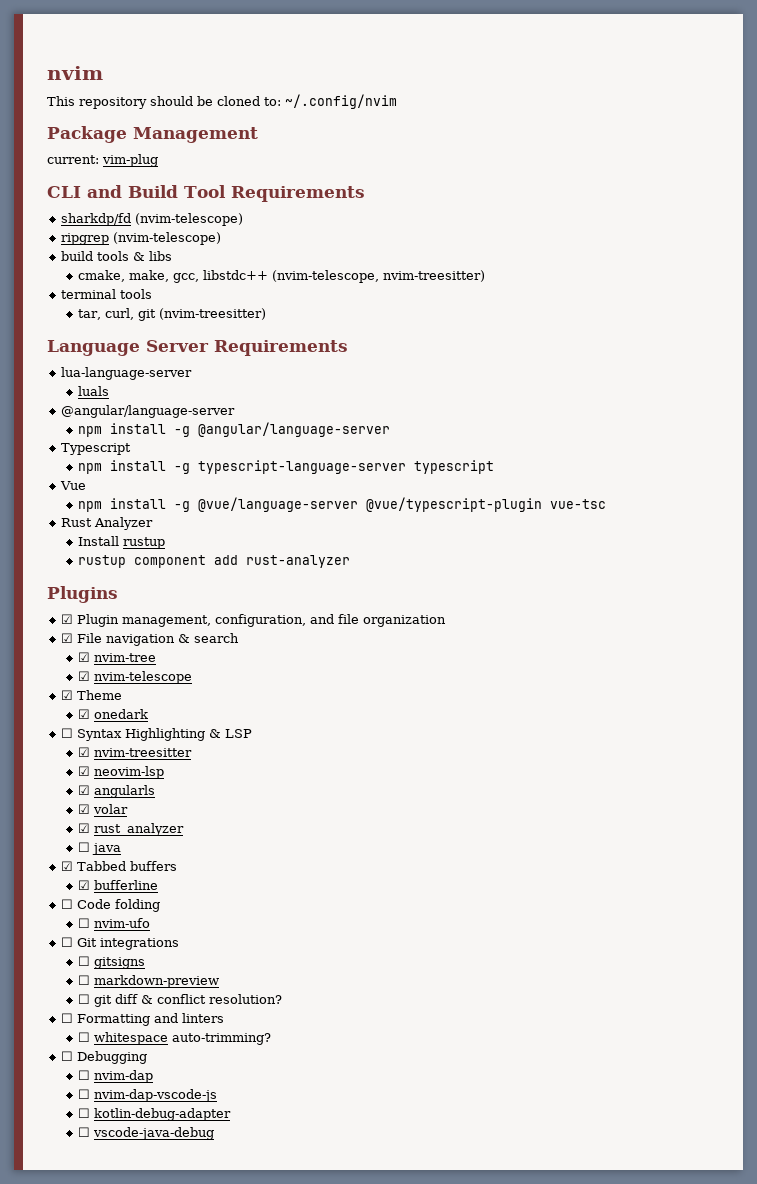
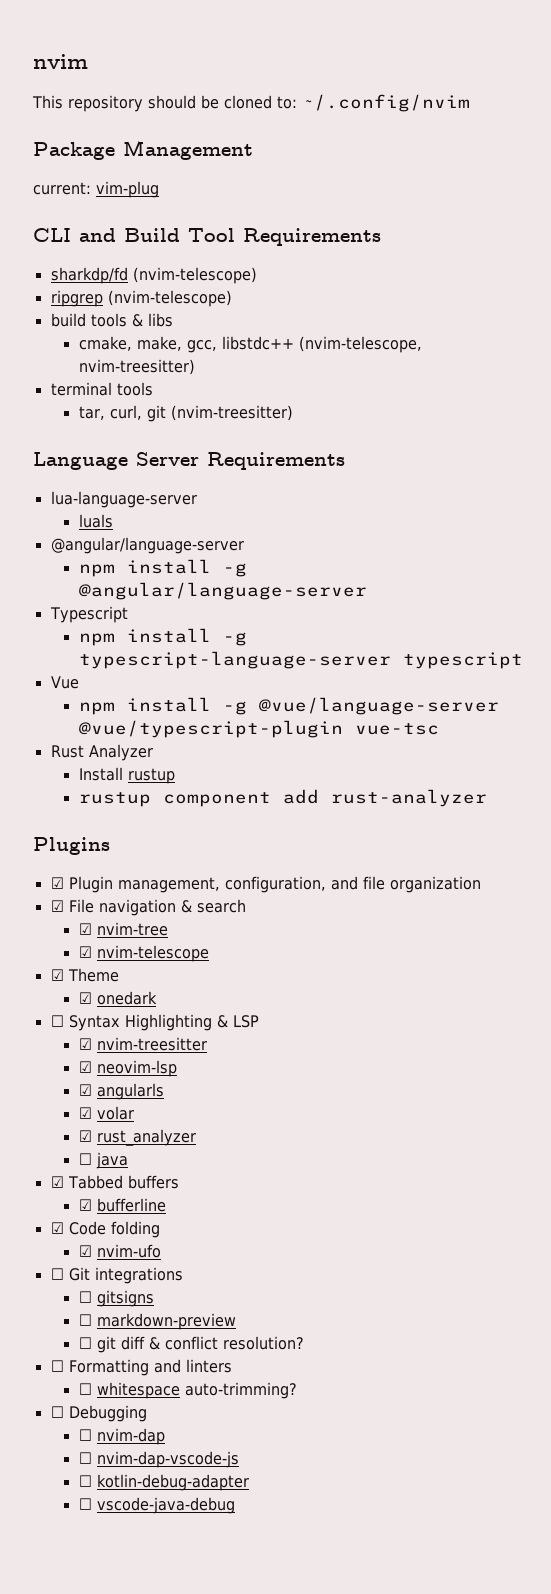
- ☐ Code folding
+ ☑ Code folding
- ☐ nvim-ufo
+ ☑ nvim-ufo

